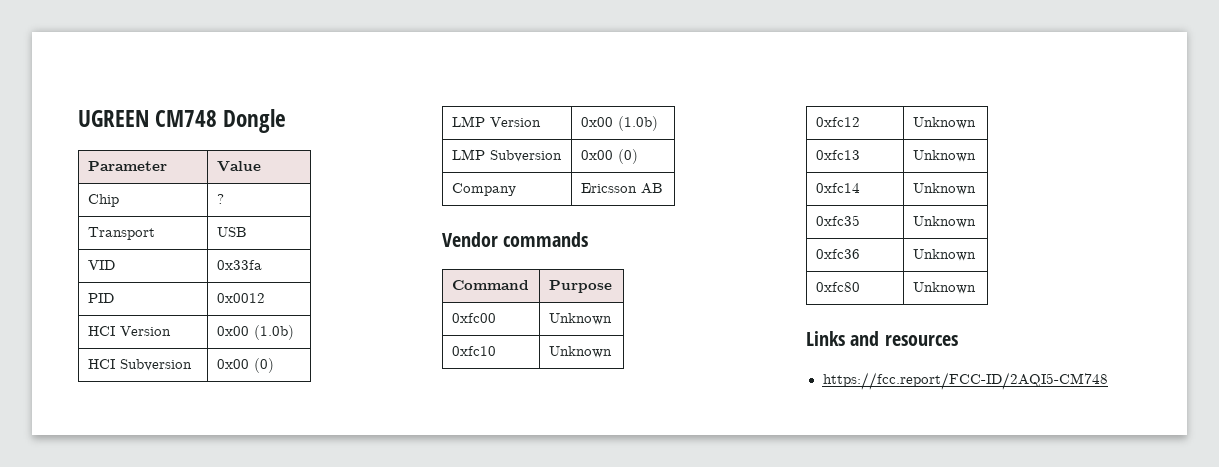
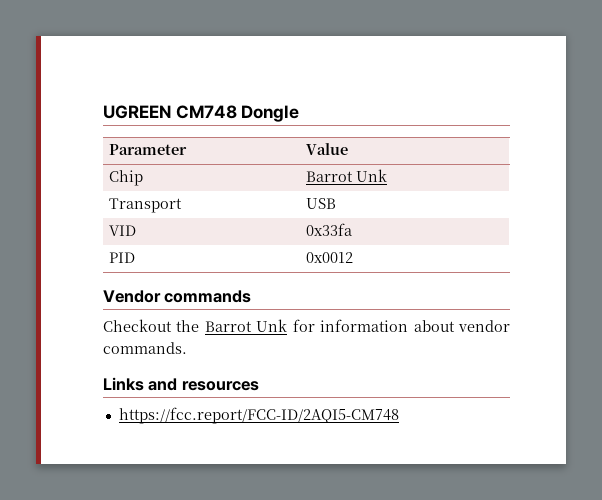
- Chip | ?
+ Chip | Barrot Unk
- HCI Version | 0x00 (1.0b)
- HCI Subversion | 0x00 (0)
- LMP Version | 0x00 (1.0b)
- LMP Subversion | 0x00 (0)
- Company | Ericsson AB
  Vendor commands
- Command | Purpose
- 0xfc00 | Unknown
- 0xfc10 | Unknown
- 0xfc12 | Unknown
- 0xfc13 | Unknown
- 0xfc14 | Unknown
- 0xfc35 | Unknown
- 0xfc36 | Unknown
- 0xfc80 | Unknown
+ Checkout the Barrot Unk for information about vendor commands.

